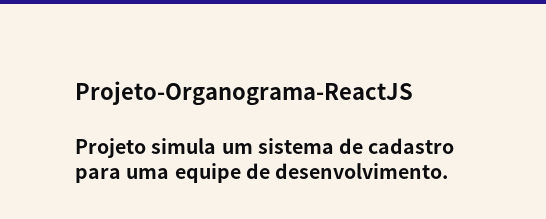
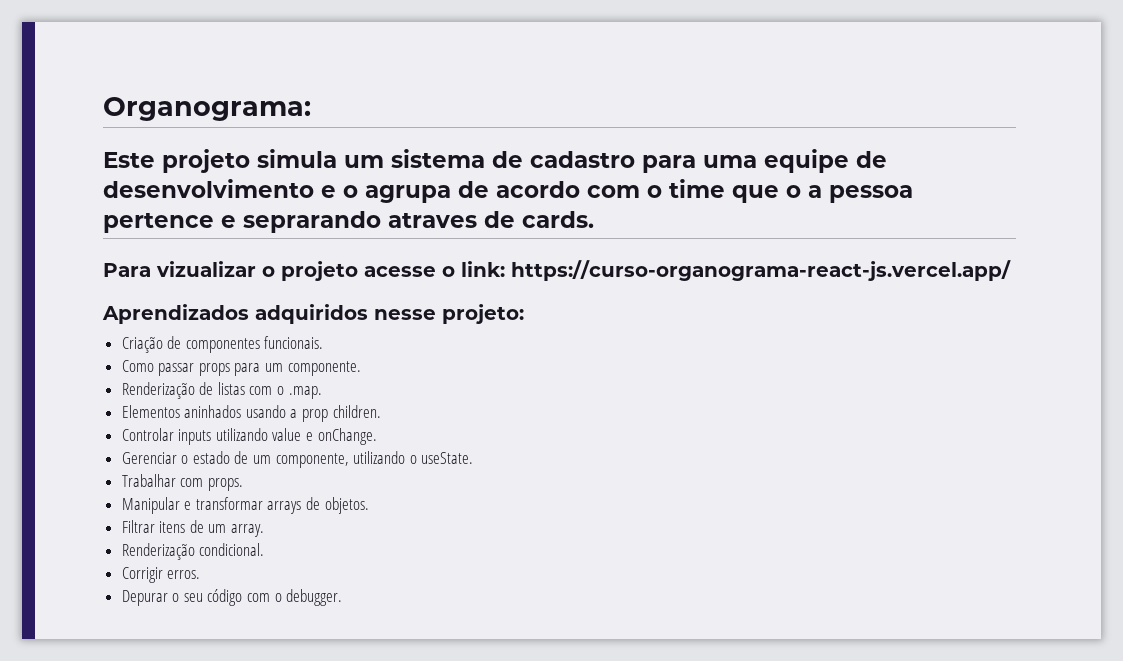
- Projeto-Organograma-ReactJS
- Projeto simula um sistema de cadastro para uma equipe de desenvolvimento.
+ Organograma:
+ Este projeto simula um sistema de cadastro para uma equipe de desenvolvimento e o agrupa de acordo com o time que o a pessoa pertence e seprarando atraves de cards.
+ Para vizualizar o projeto acesse o link: https://curso-organograma-react-js.vercel.app/
+ Aprendizados adquiridos nesse projeto:
+ Criação de componentes funcionais.
+ Como passar props para um componente.
+ Renderização de listas com o .map.
+ Elementos aninhados usando a prop children.
+ Controlar inputs utilizando value e onChange.
+ Gerenciar o estado de um componente, utilizando o useState.
+ Trabalhar com props.
+ Manipular e transformar arrays de objetos.
+ Filtrar itens de um array.
+ Renderização condicional.
+ Corrigir erros.
+ Depurar o seu código com o debugger.

